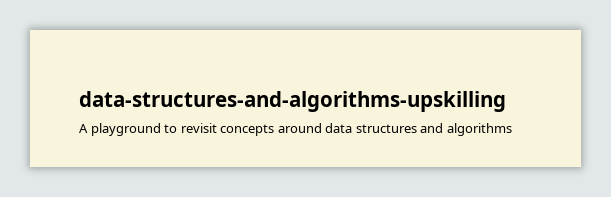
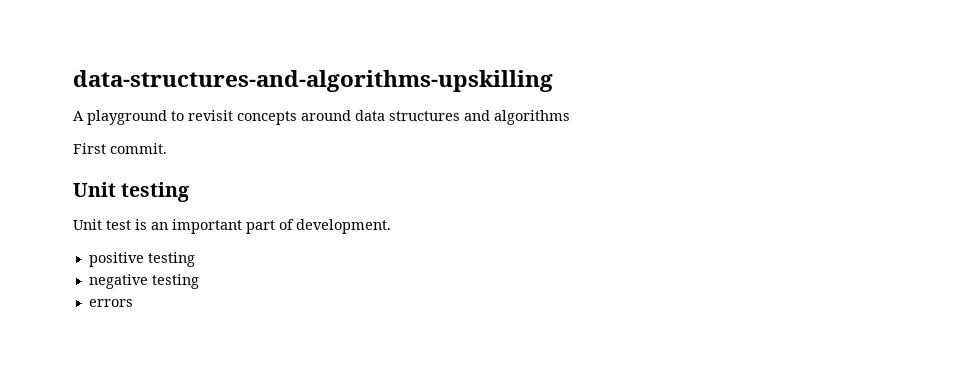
+ First commit.
+ Unit testing
+ Unit test is an important part of development.
+ positive testing
+ negative testing
+ errors

